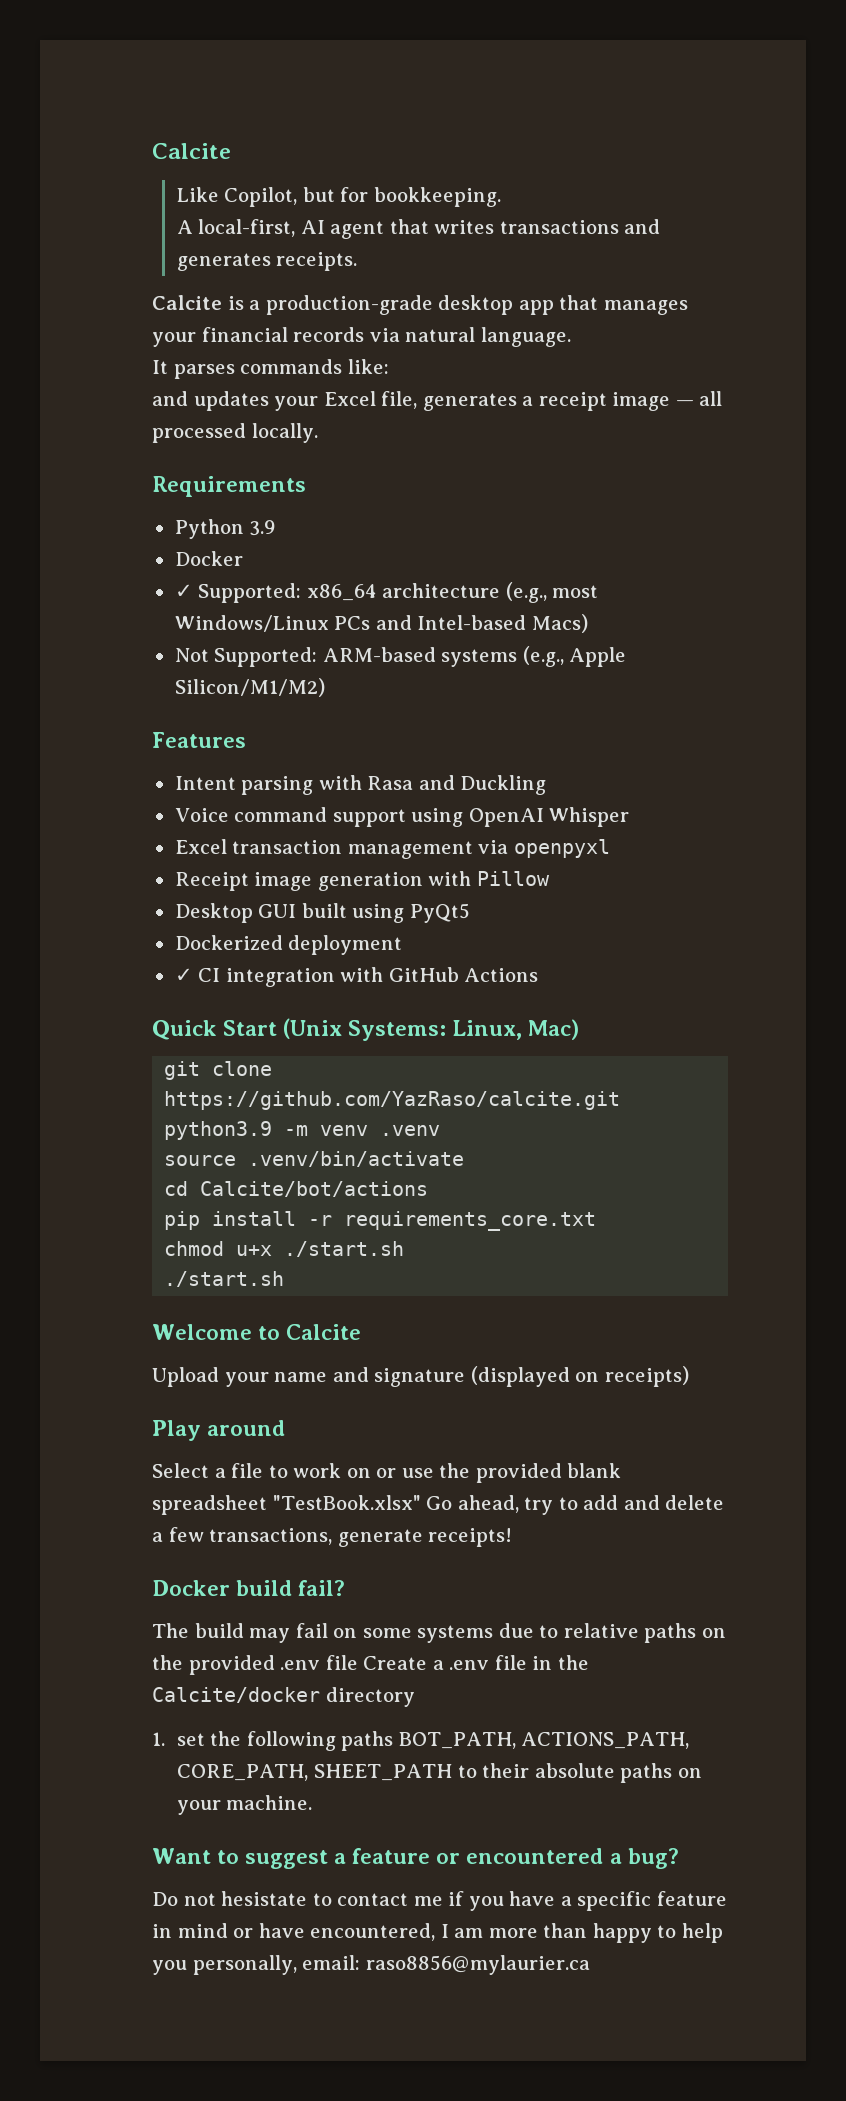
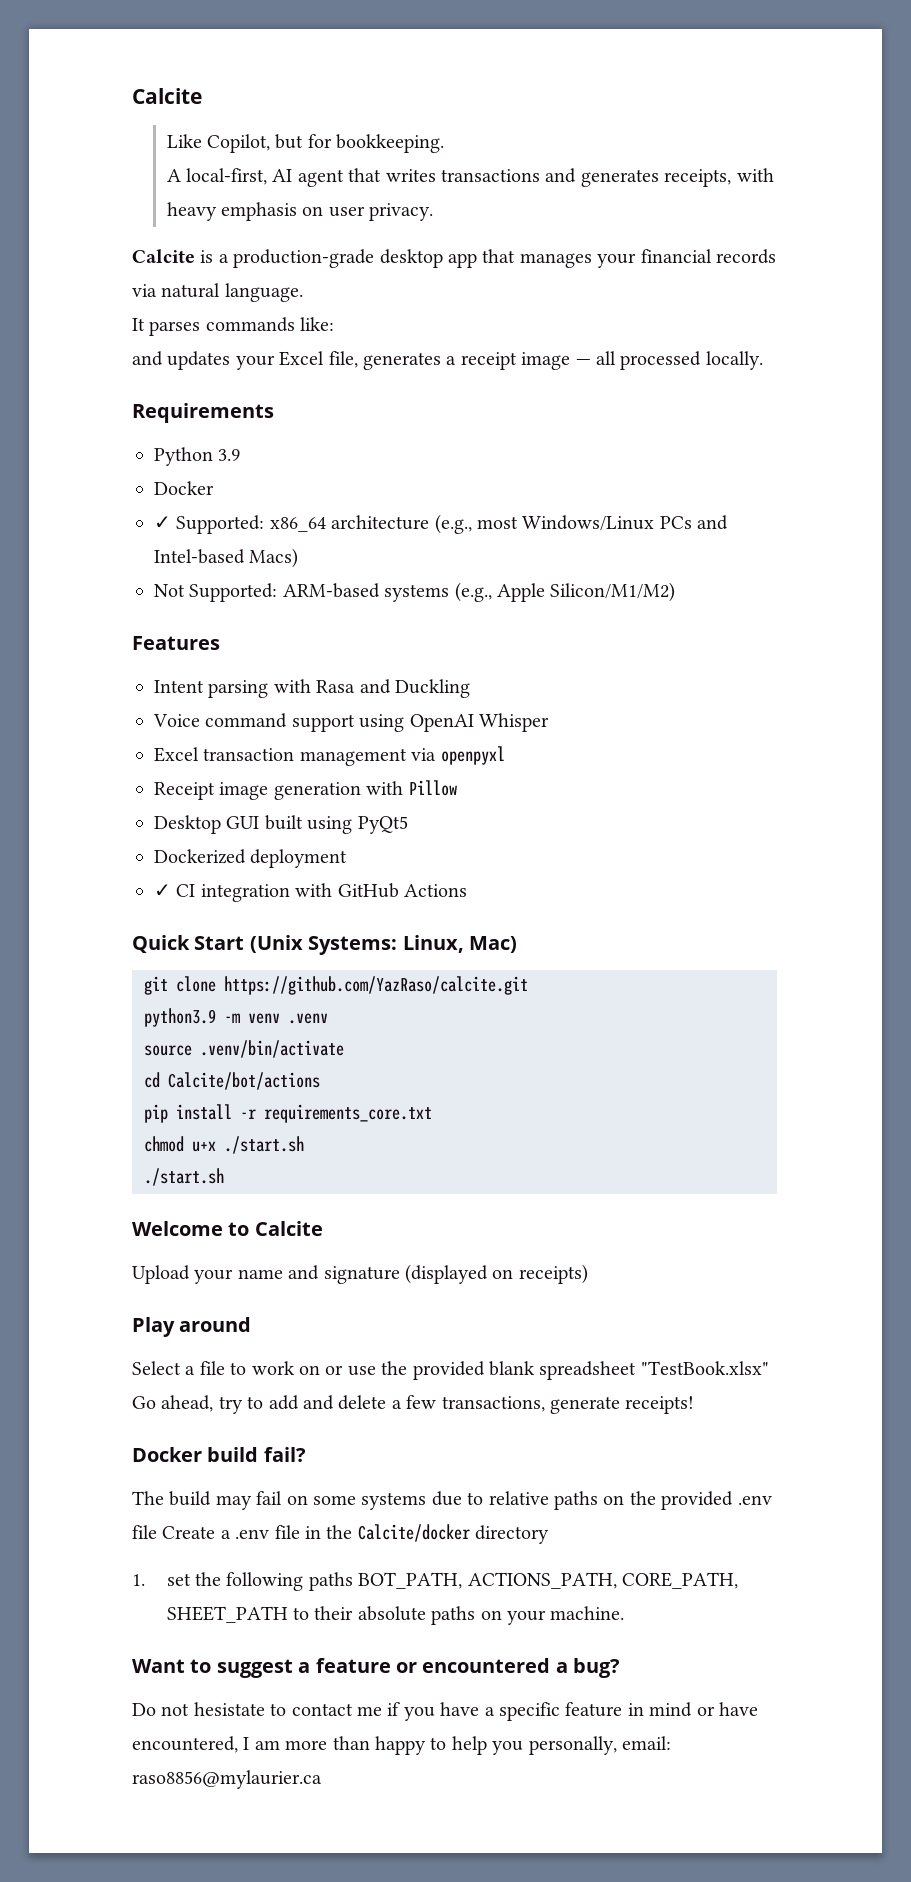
- A local-first, AI agent that writes transactions and generates receipts.
+ A local-first, AI agent that writes transactions and generates receipts, with heavy emphasis on user privacy.

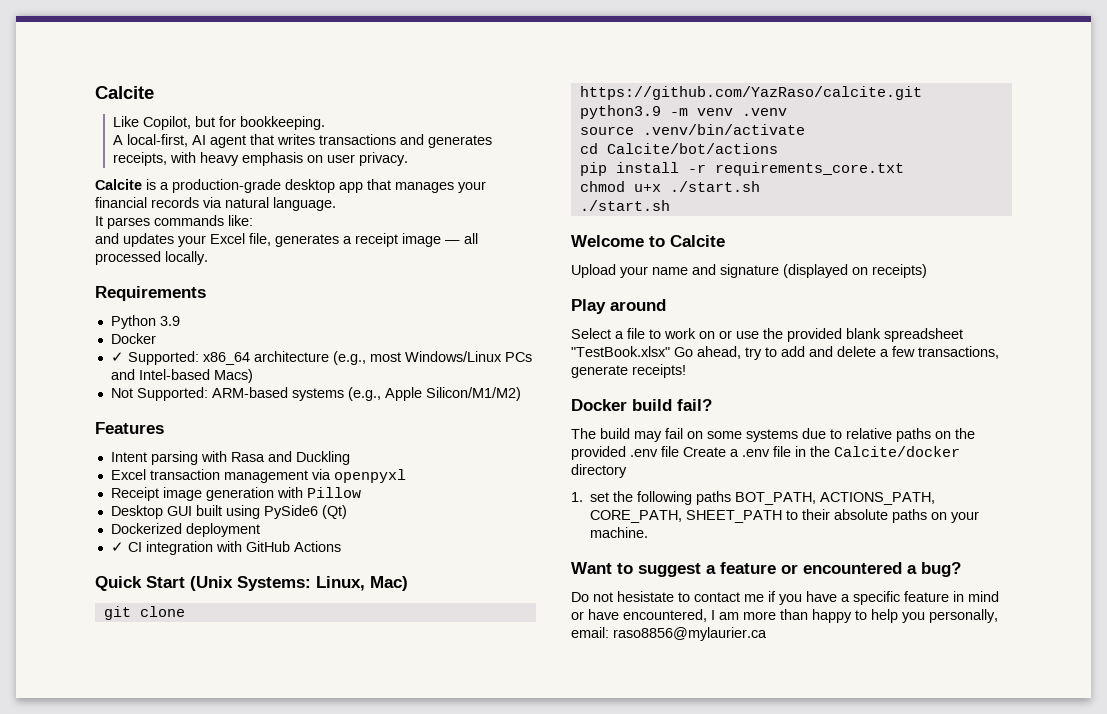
- Voice command support using OpenAI Whisper
- Desktop GUI built using PyQt5
+ Desktop GUI built using PySide6 (Qt)

